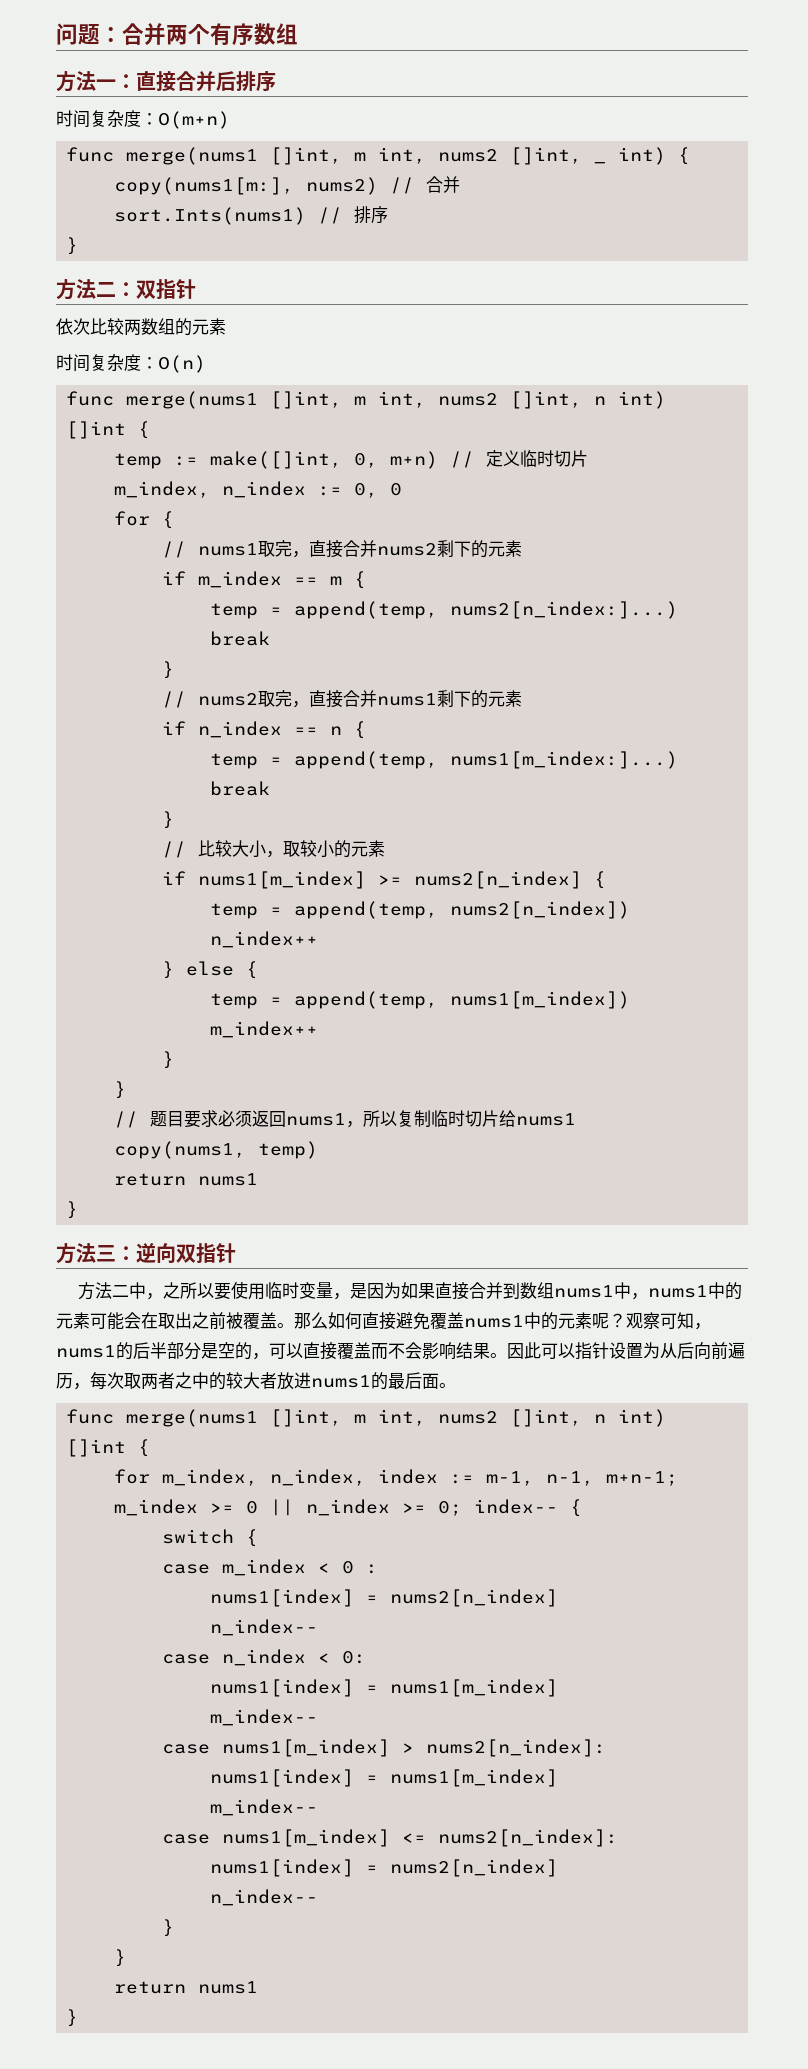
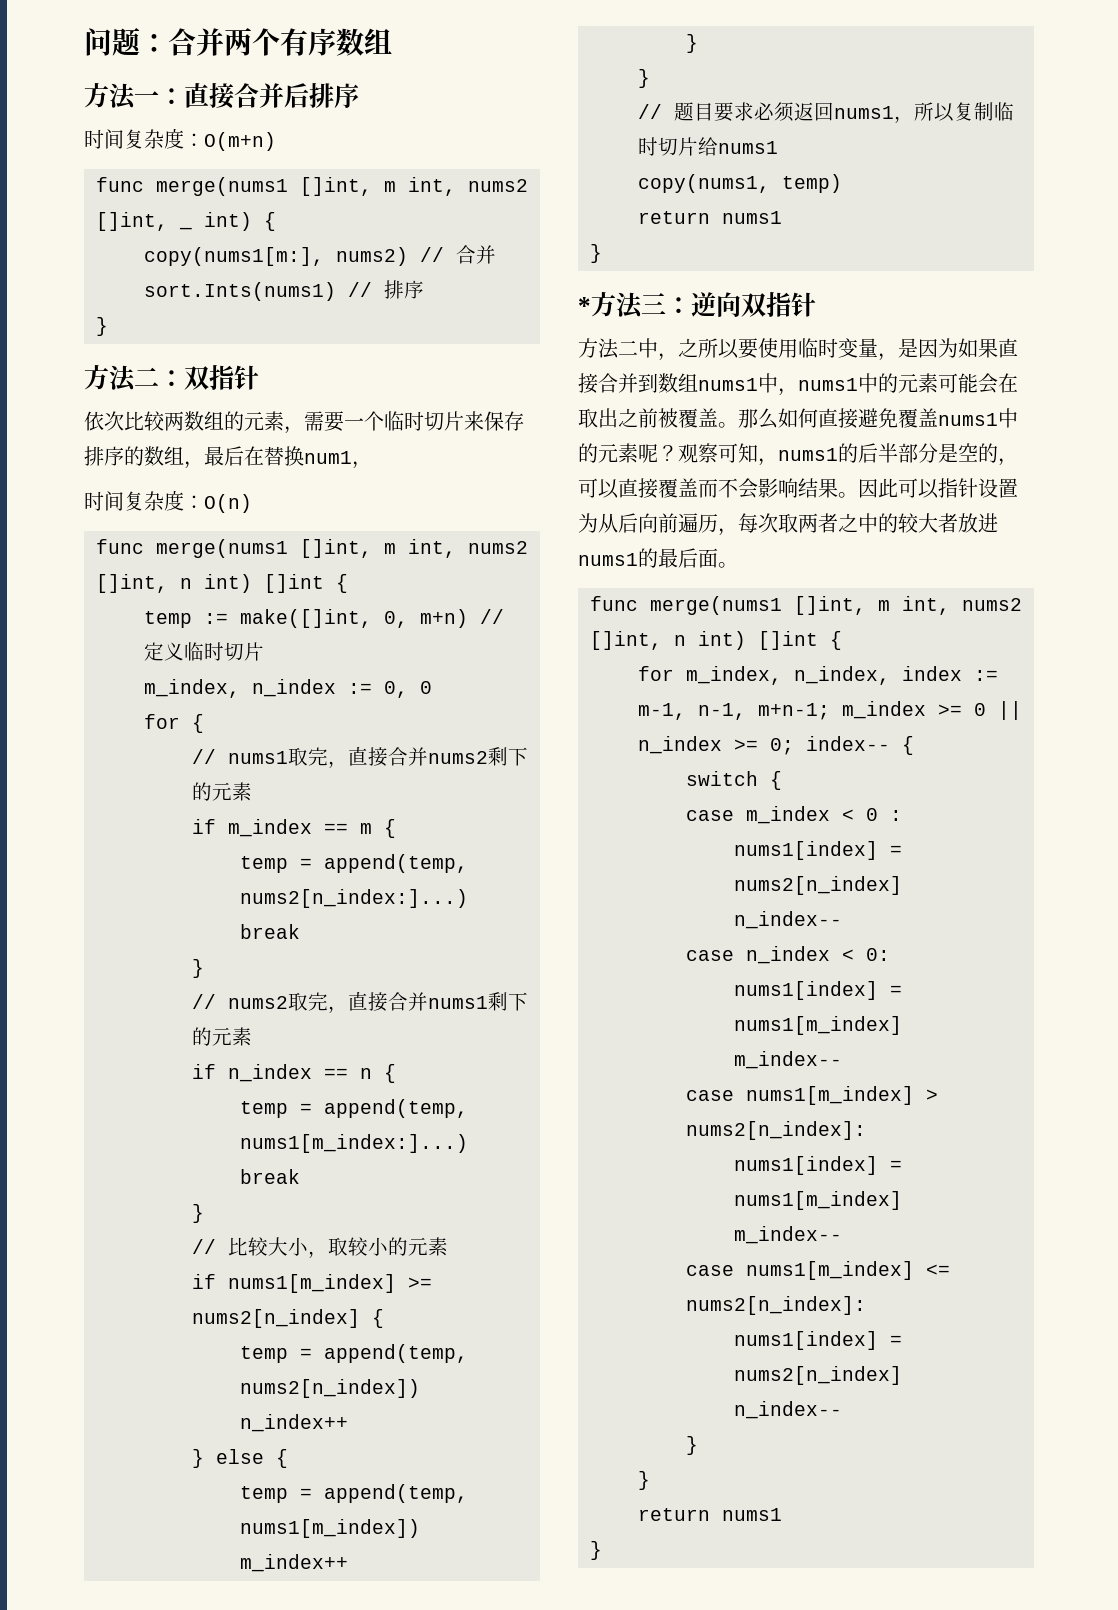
- 依次比较两数组的元素
+ 依次比较两数组的元素，需要一个临时切片来保存排序的数组，最后在替换num1，
- 方法三：逆向双指针
+ *方法三：逆向双指针

